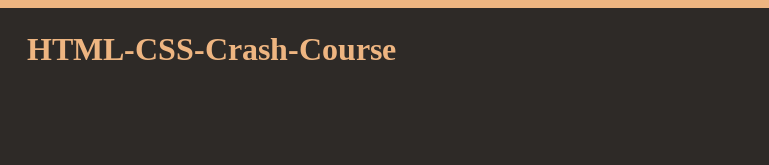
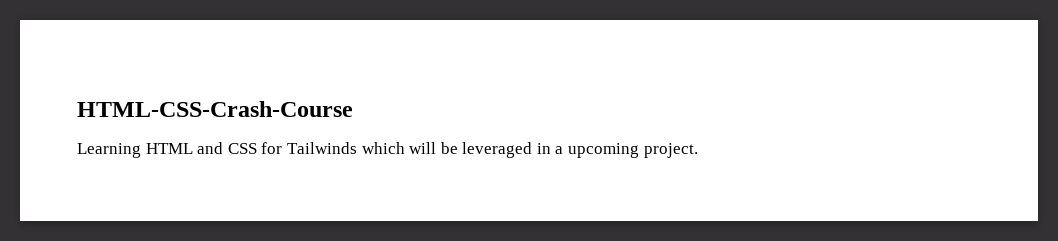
+ Learning HTML and CSS for Tailwinds which will be leveraged in a upcoming project.

